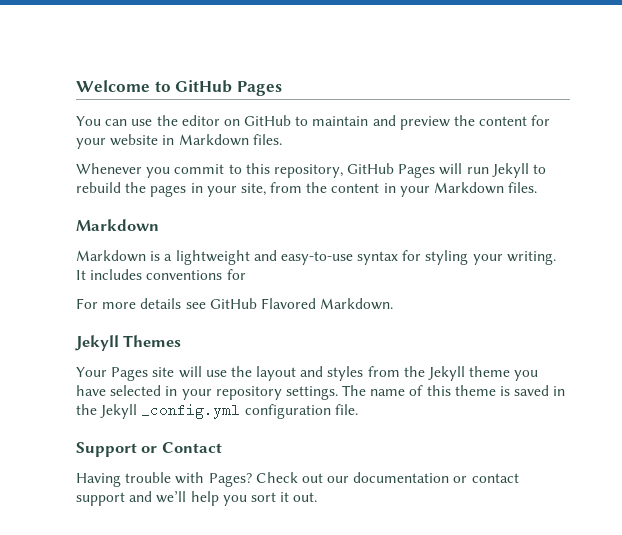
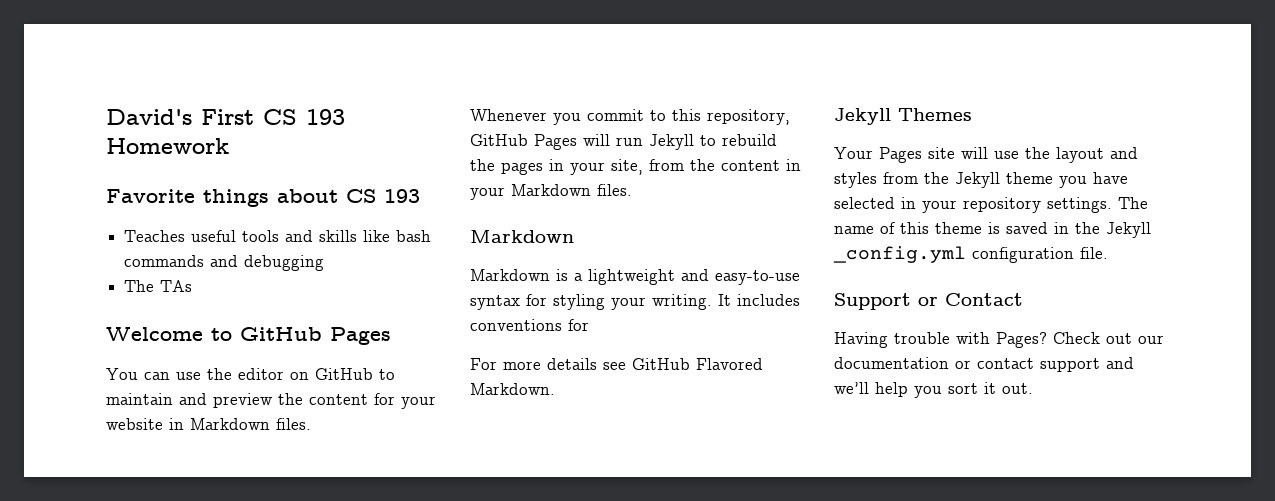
+ David's First CS 193 Homework
+ Favorite things about CS 193
+ Teaches useful tools and skills like bash commands and debugging
+ The TAs

